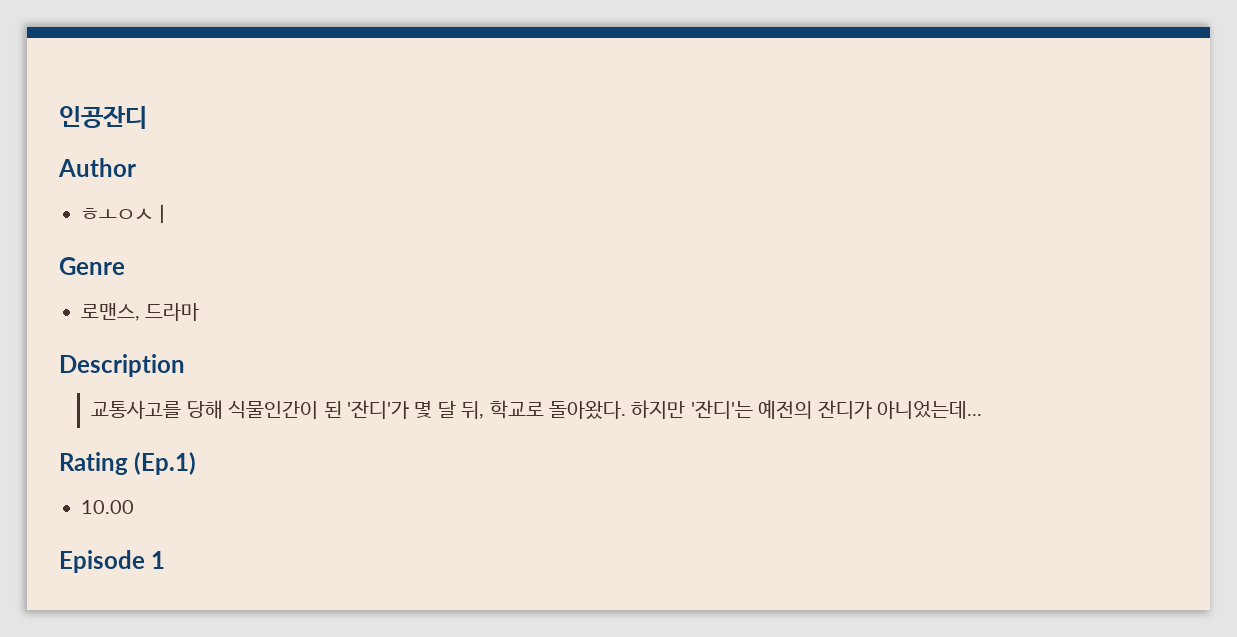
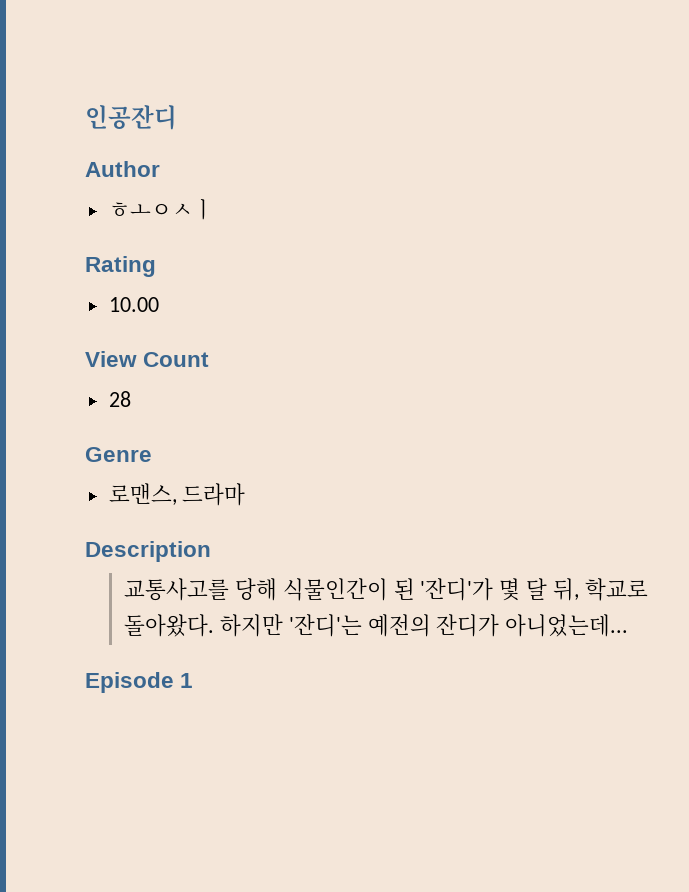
+ Rating
+ 10.00
+ View Count
+ 28
- Rating (Ep.1)
- 10.00

